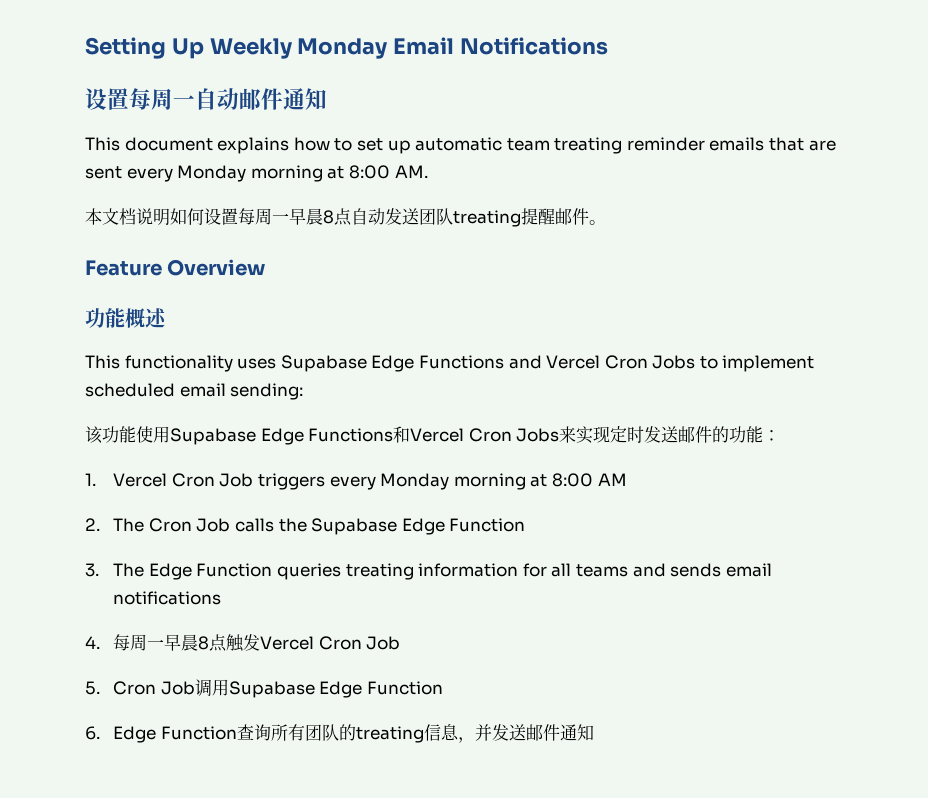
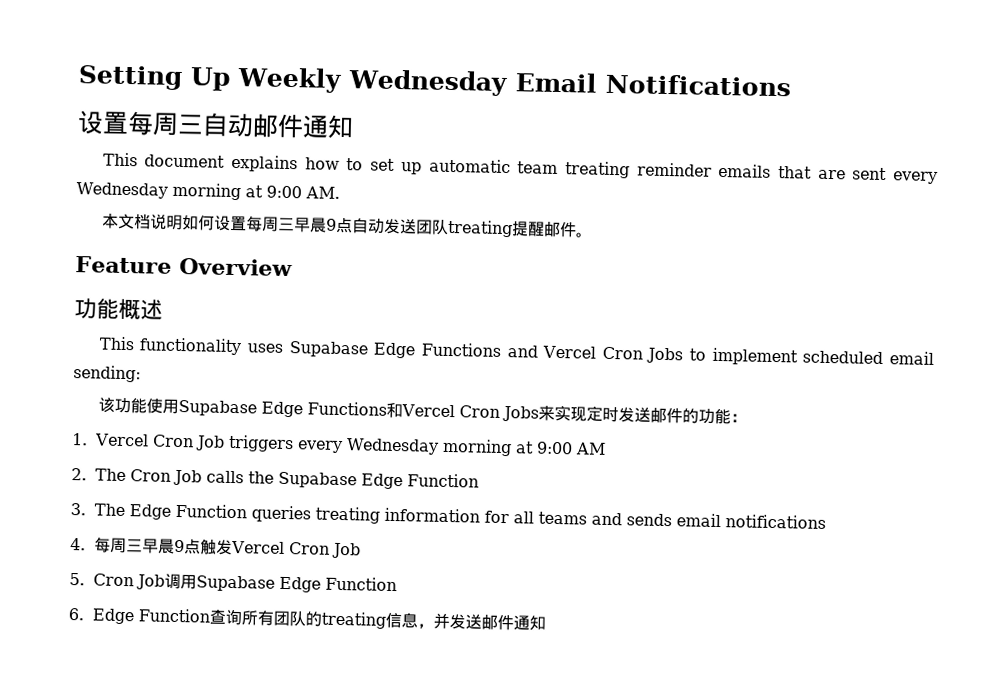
- Setting Up Weekly Monday Email Notifications
+ Setting Up Weekly Wednesday Email Notifications
- 设置每周一自动邮件通知
+ 设置每周三自动邮件通知
- This document explains how to set up automatic team treating reminder emails that are sent every Monday morning at 8:00 AM.
+ This document explains how to set up automatic team treating reminder emails that are sent every Wednesday morning at 9:00 AM.
- 本文档说明如何设置每周一早晨8点自动发送团队treating提醒邮件。
+ 本文档说明如何设置每周三早晨9点自动发送团队treating提醒邮件。
- 1. Vercel Cron Job triggers every Monday morning at 8:00 AM
+ 1. Vercel Cron Job triggers every Wednesday morning at 9:00 AM
- 4.每周一早晨8点触发Vercel Cron Job
+ 4.每周三早晨9点触发Vercel Cron Job

